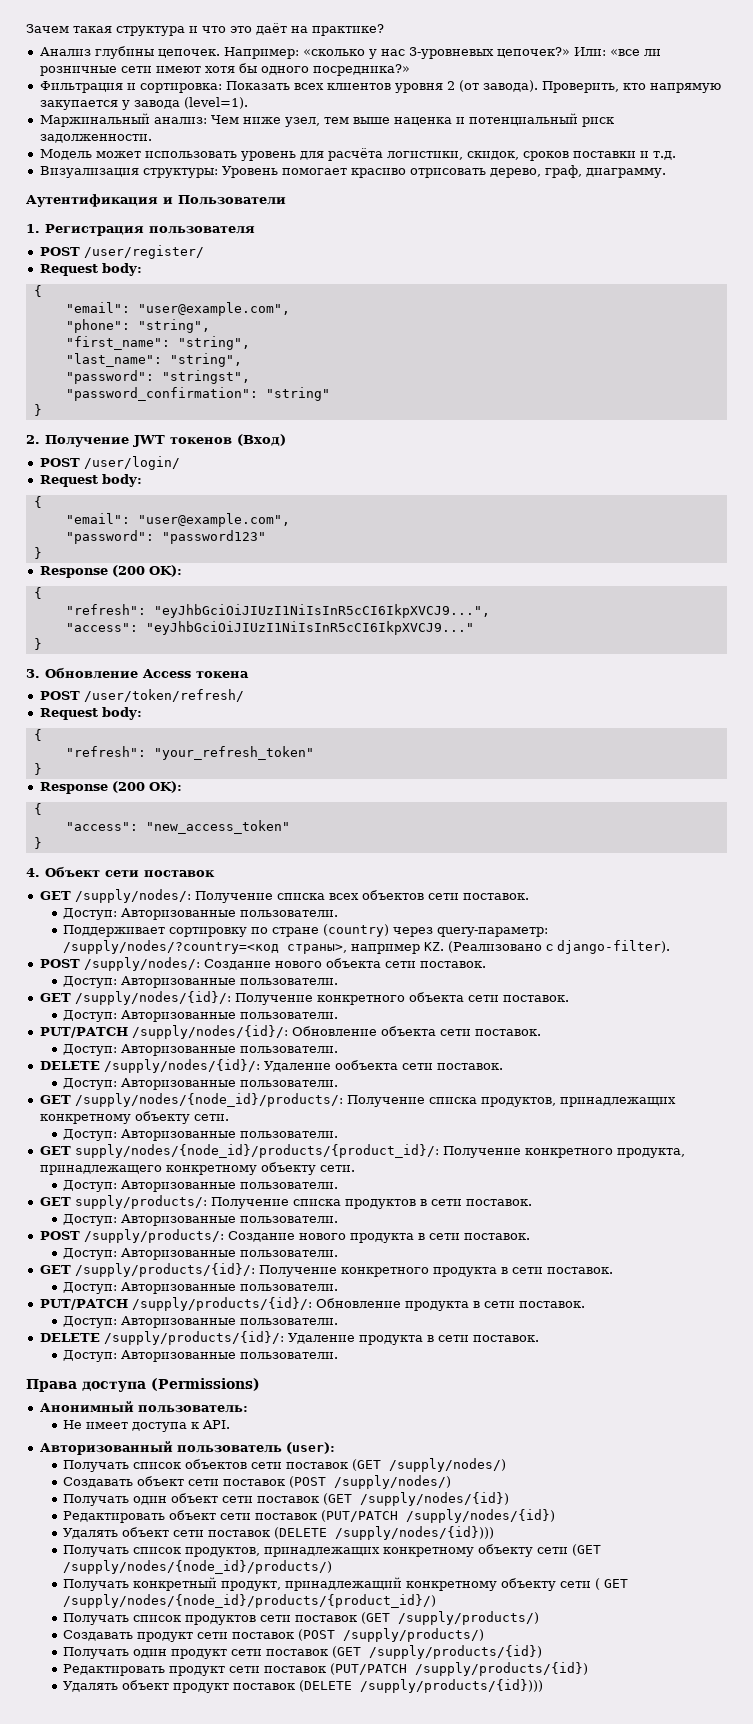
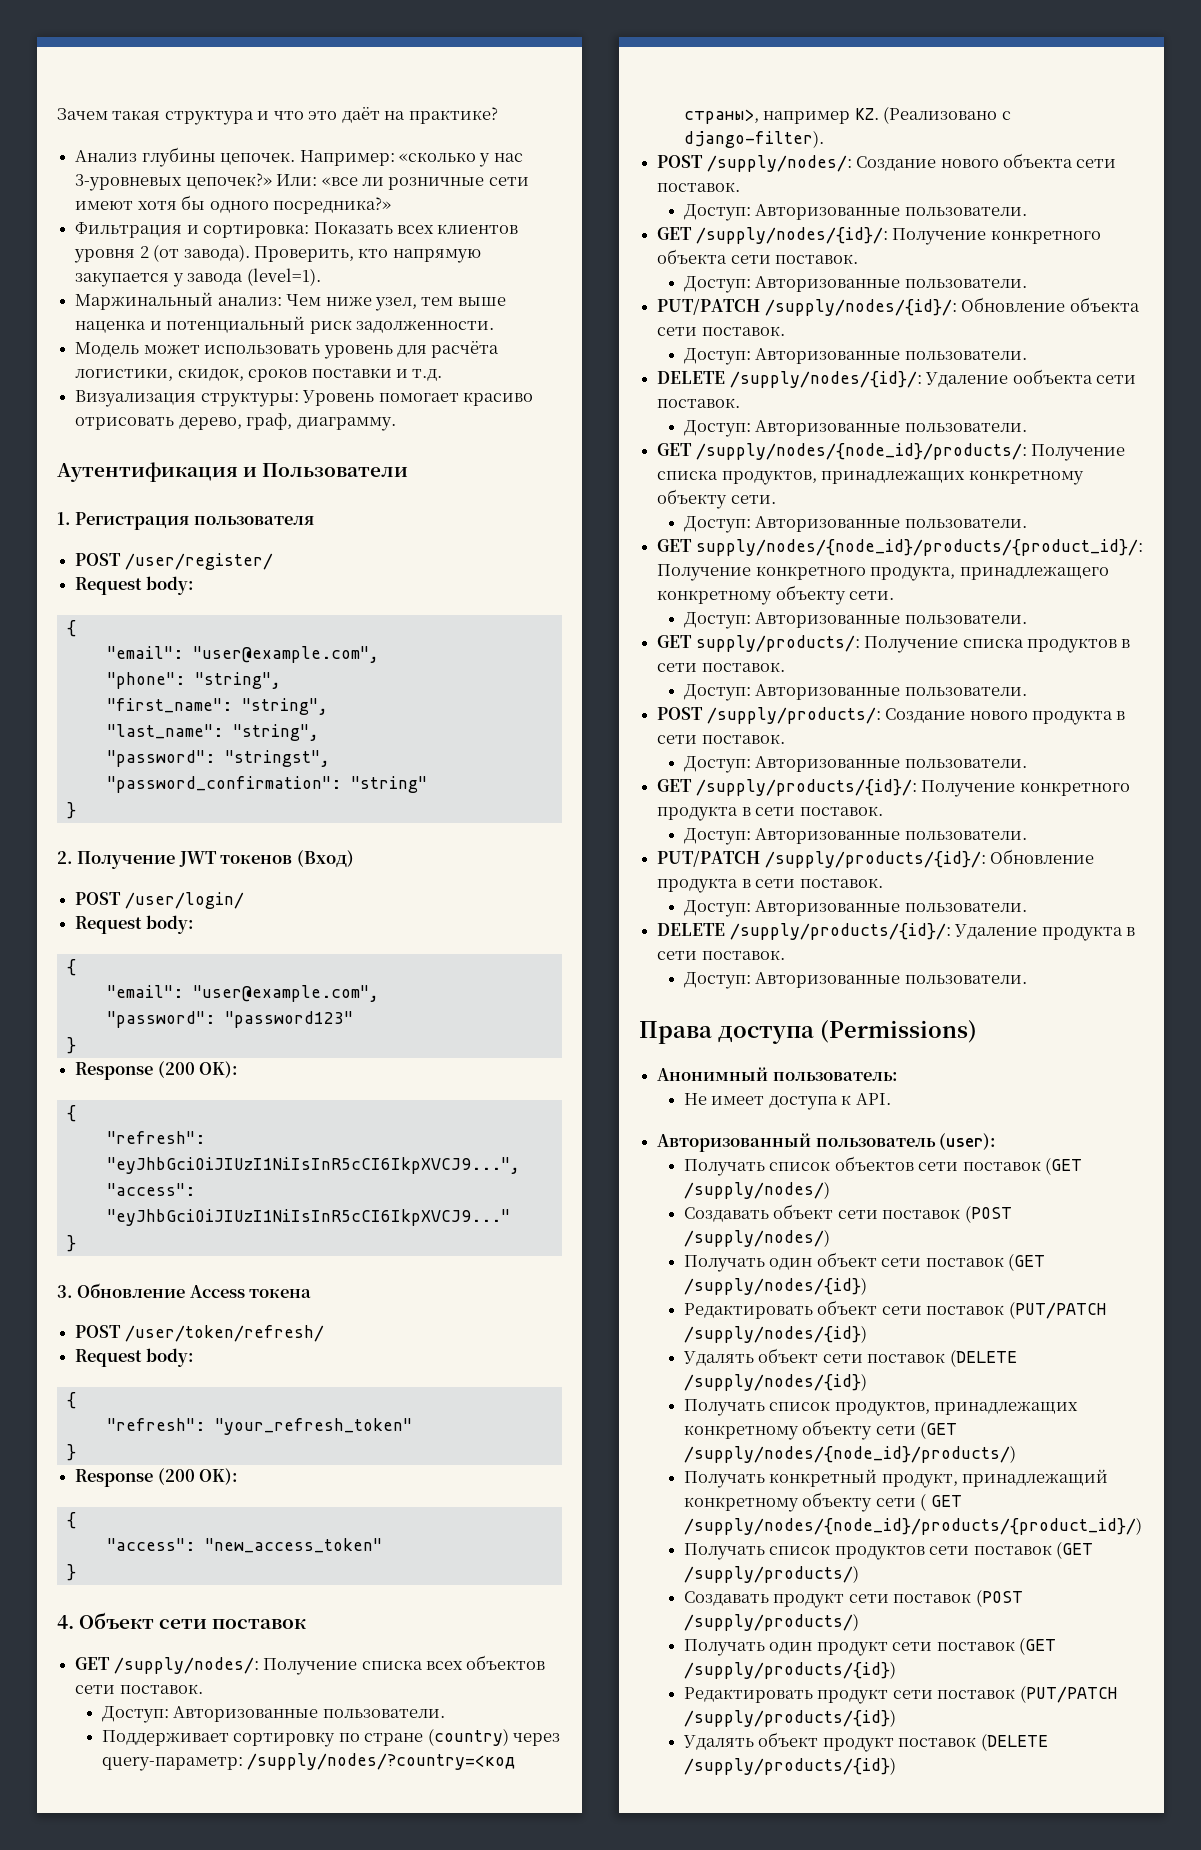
- Удалять объект сети поставок (DELETE /supply/nodes/{id})))
+ Удалять объект сети поставок (DELETE /supply/nodes/{id})
- Удалять объект продукт поставок (DELETE /supply/products/{id})))
+ Удалять объект продукт поставок (DELETE /supply/products/{id})

